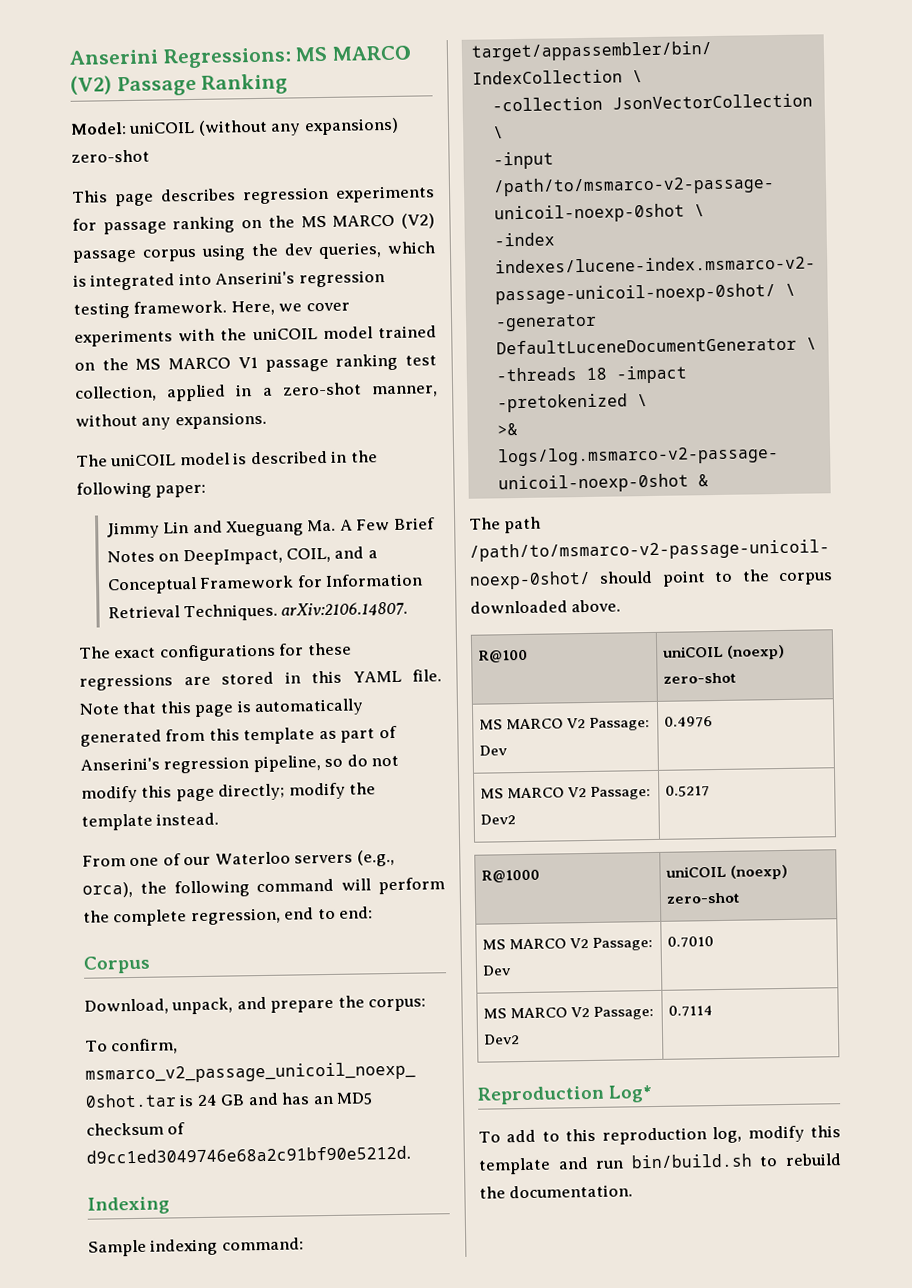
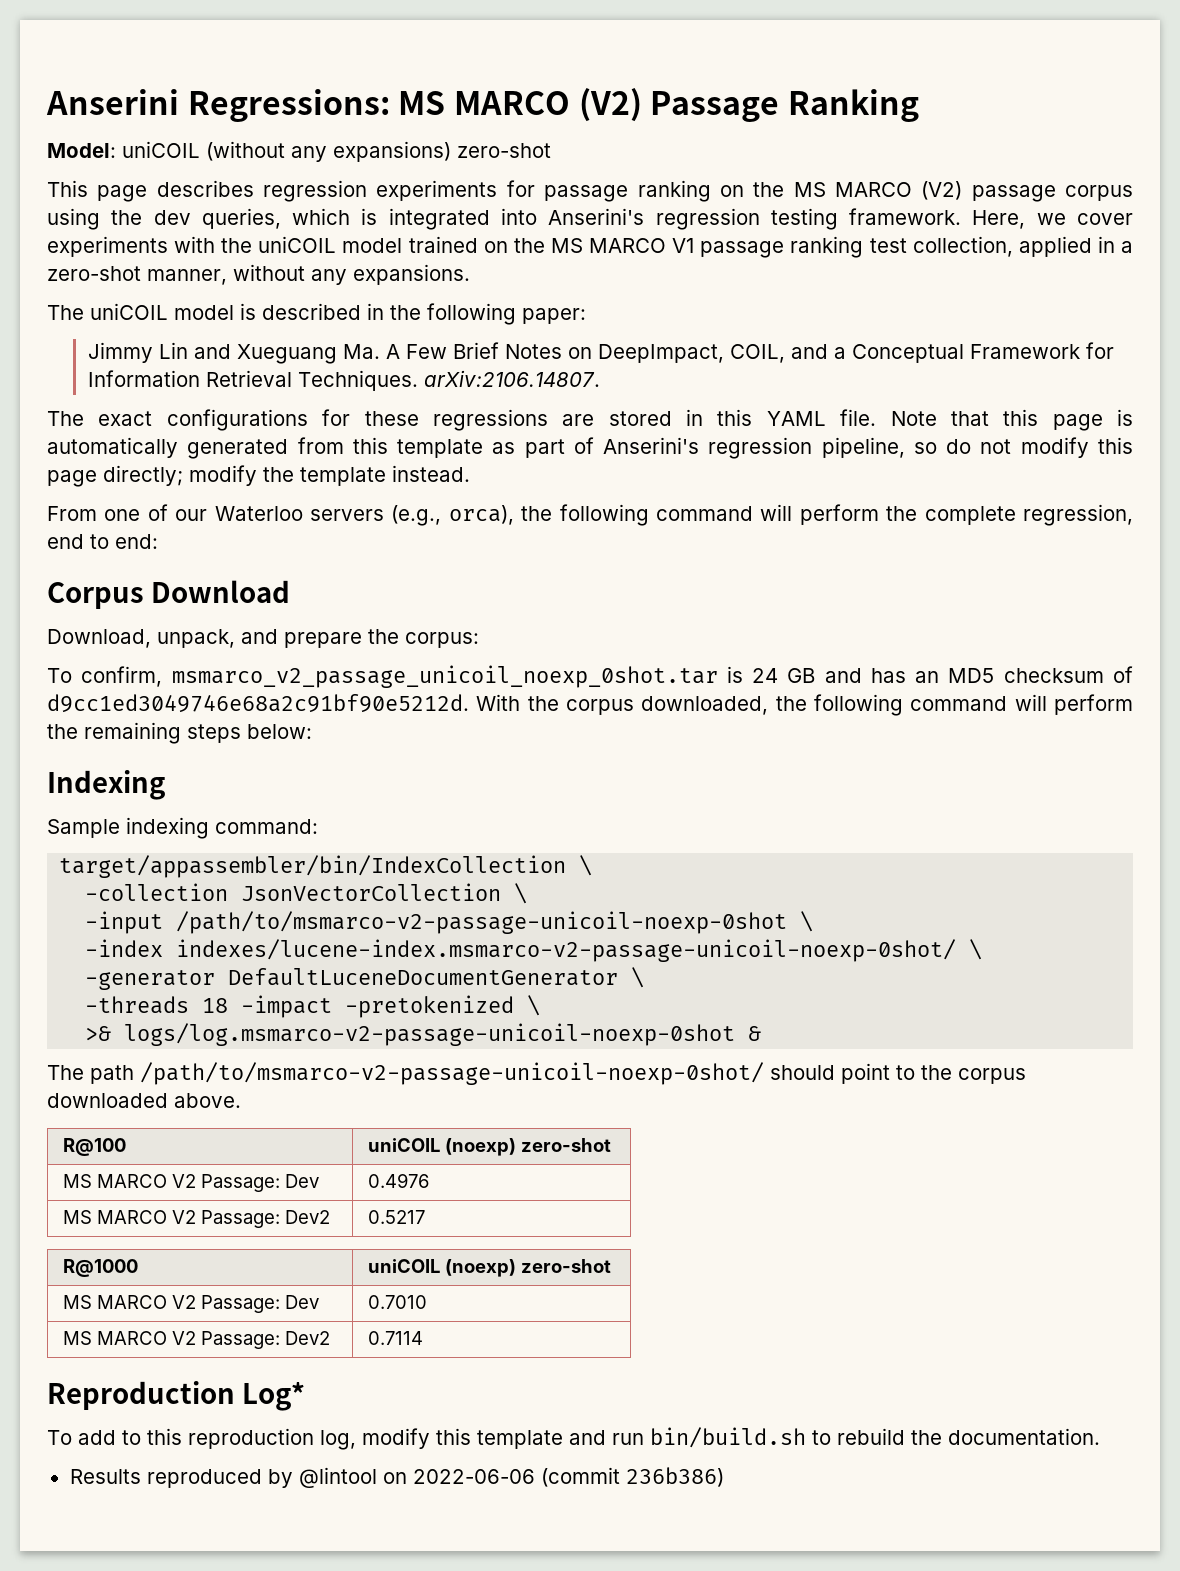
- Corpus
+ Corpus Download
+ With the corpus downloaded, the following command will perform the remaining steps below:
+ Results reproduced by @lintool on 2022-06-06 (commit 236b386)

